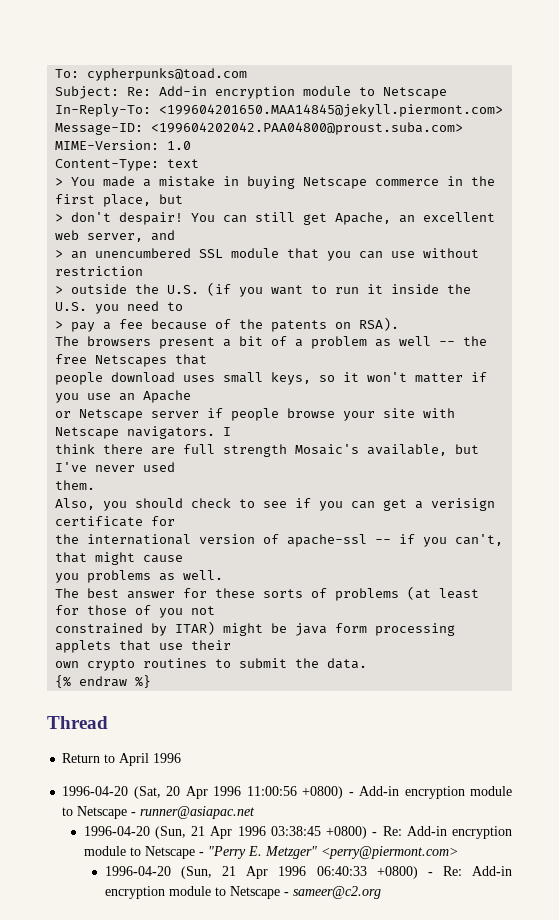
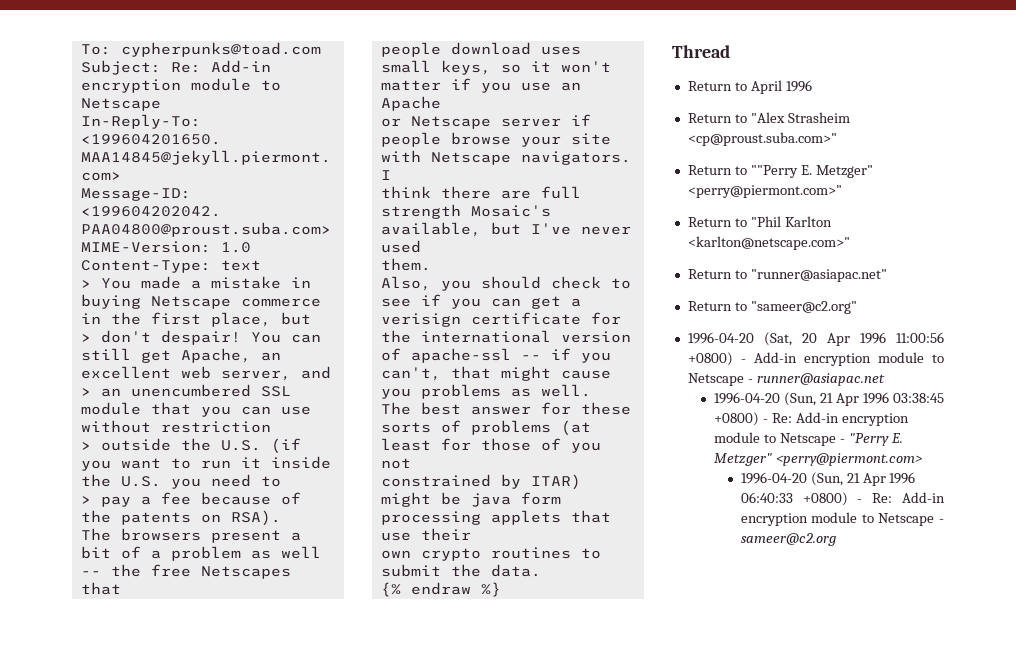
+ Return to "Alex Strasheim <cp@proust.suba.com>"
+ Return to ""Perry E. Metzger" <perry@piermont.com>"
+ Return to "Phil Karlton <karlton@netscape.com>"
+ Return to "runner@asiapac.net"
+ Return to "sameer@c2.org"

